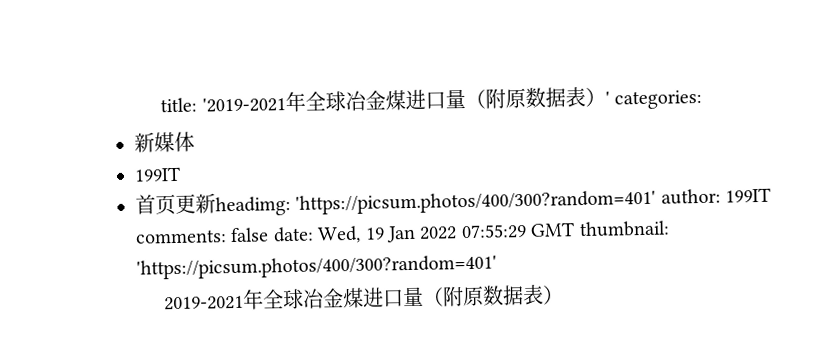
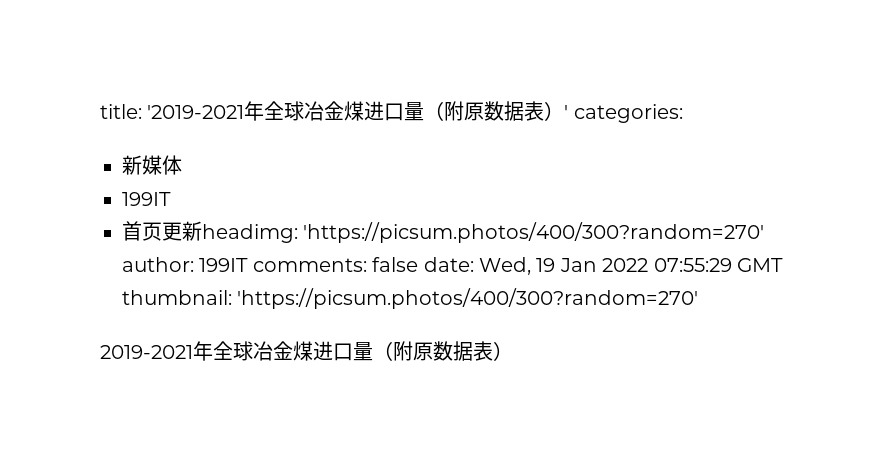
- 首页更新headimg: 'https://picsum.photos/400/300?random=401' author: 199IT comments: false date: Wed, 19 Jan 2022 07:55:29 GMT thumbnail: 'https://picsum.photos/400/300?random=401'
+ 首页更新headimg: 'https://picsum.photos/400/300?random=270' author: 199IT comments: false date: Wed, 19 Jan 2022 07:55:29 GMT thumbnail: 'https://picsum.photos/400/300?random=270'

